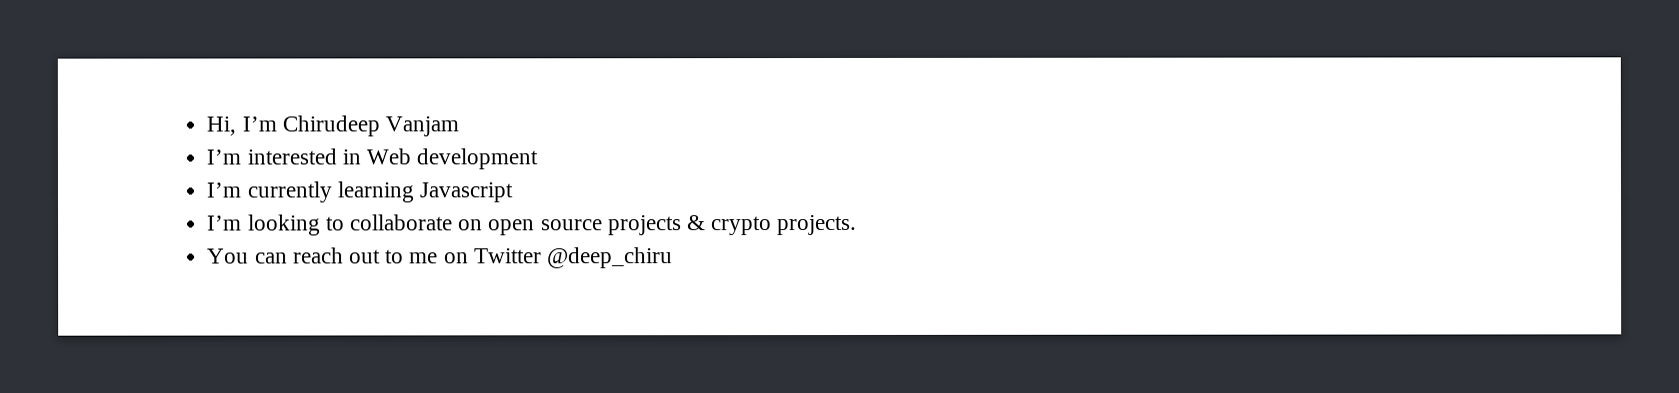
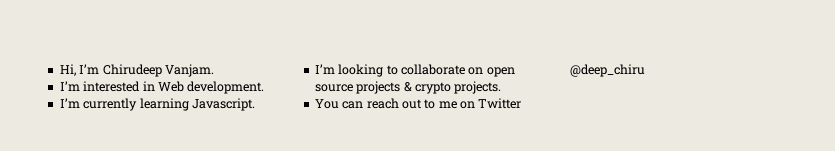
- Hi, I’m Chirudeep Vanjam
+ Hi, I’m Chirudeep Vanjam.
- I’m interested in Web development
+ I’m interested in Web development.
- I’m currently learning Javascript
+ I’m currently learning Javascript.

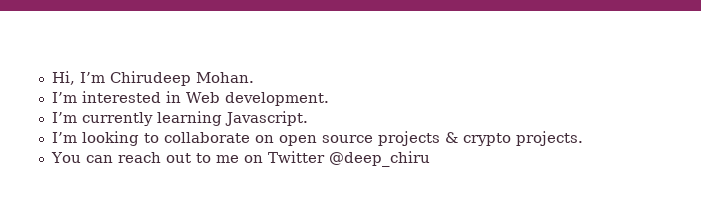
- Hi, I’m Chirudeep Vanjam.
+ Hi, I’m Chirudeep Mohan.

